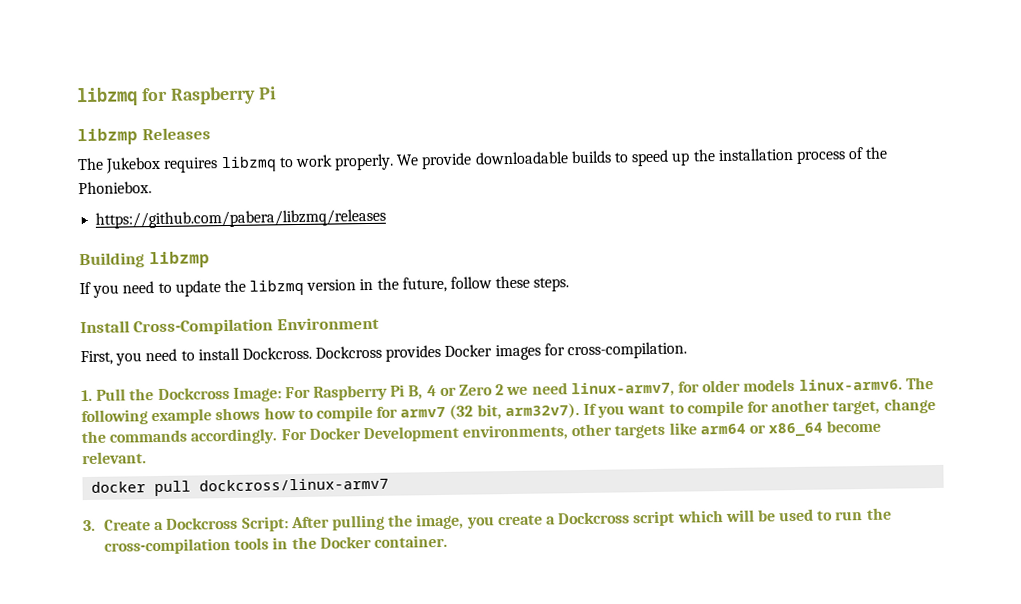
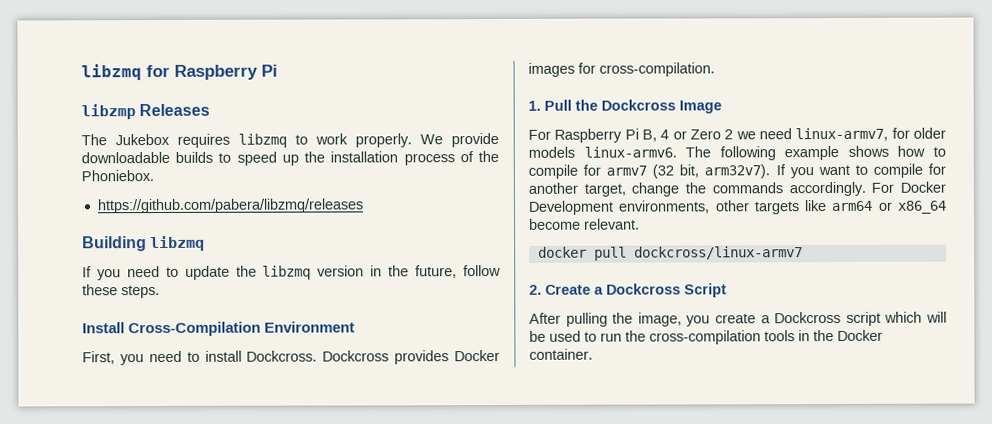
- Building libzmp
+ Building libzmq
- 1. Pull the Dockcross Image: For Raspberry Pi B, 4 or Zero 2 we need linux-armv7, for older models linux-armv6.
+ 1. Pull the Dockcross Image
+ For Raspberry Pi B, 4 or Zero 2 we need linux-armv7, for older models linux-armv6.
- 3. Create a Dockcross Script: After pulling the image, you create a Dockcross script which will be used to run the cross-compilation tools in the Docker container.
+ 2. Create a Dockcross Script
+ After pulling the image, you create a Dockcross script which will be used to run the cross-compilation tools in the Docker container.

